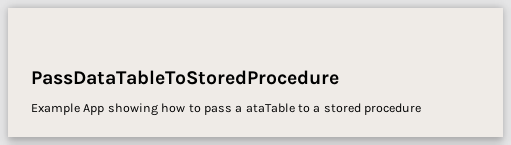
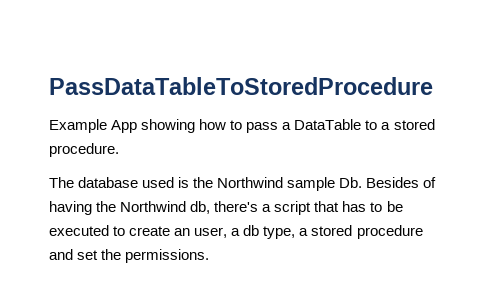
- Example App showing how to pass a ataTable to a stored procedure
+ Example App showing how to pass a DataTable to a stored procedure.
+ The database used is the Northwind sample Db. Besides of having the Northwind db, there's a script that has to be executed to create an user, a db type, a stored procedure and set the permissions.

